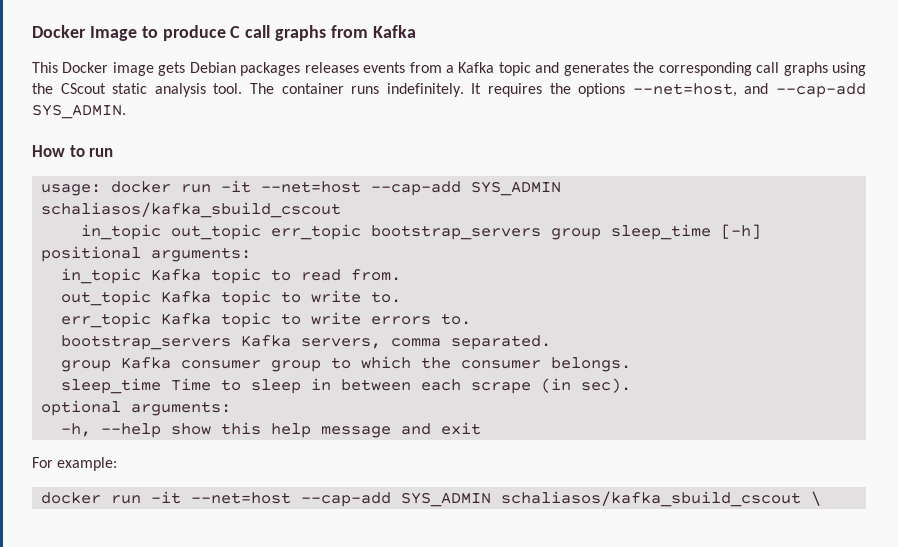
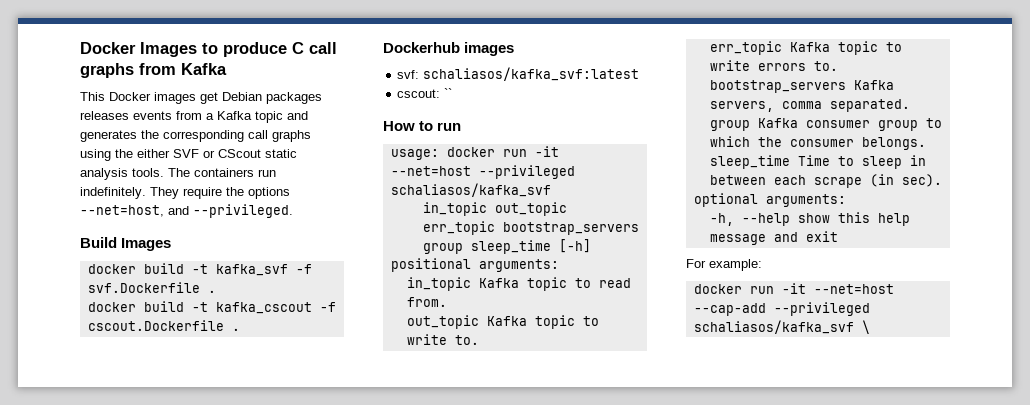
- Docker Image to produce C call graphs from Kafka
+ Docker Images to produce C call graphs from Kafka
- This Docker image gets Debian packages releases events from a Kafka topic and generates the corresponding call graphs using the CScout static analysis tool. The container runs indefinitely. It requires the options --net=host, and --cap-add SYS_ADMIN.
+ This Docker images get Debian packages releases events from a Kafka topic and generates the corresponding call graphs using the either SVF or CScout static analysis tools. The containers run indefinitely. They require the options --net=host, and --privileged.
+ Build Images
+ docker build -t kafka_svf -f svf.Dockerfile .
+ docker build -t kafka_cscout -f cscout.Dockerfile .
+ Dockerhub images
+ svf: schaliasos/kafka_svf:latest
+ cscout: ``
- usage: docker run -it --net=host --cap-add SYS_ADMIN schaliasos/kafka_sbuild_cscout
+ usage: docker run -it --net=host --privileged schaliasos/kafka_svf
- docker run -it --net=host --cap-add SYS_ADMIN schaliasos/kafka_sbuild_cscout \
+ docker run -it --net=host --cap-add --privileged schaliasos/kafka_svf \

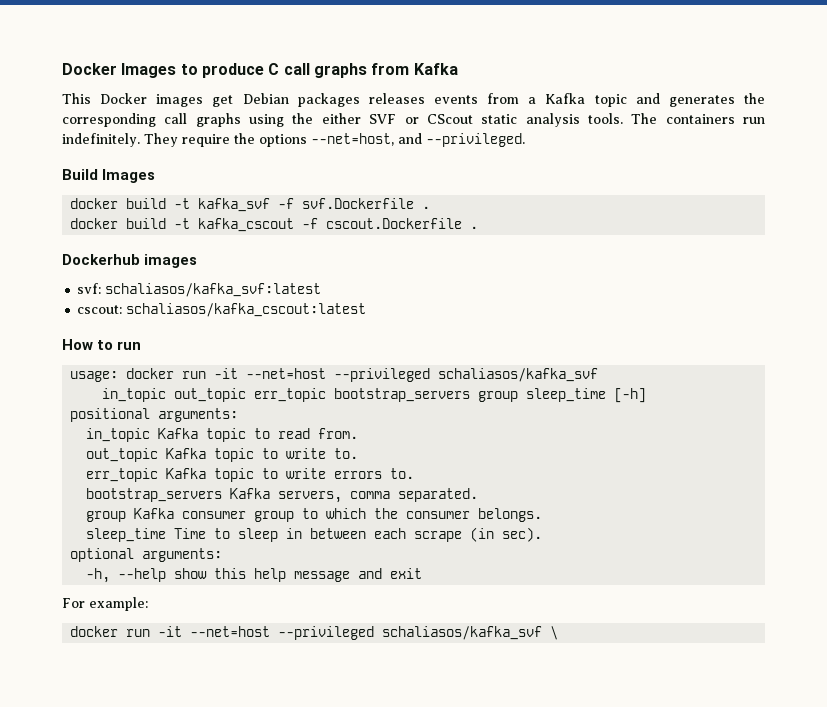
- cscout: ``
+ cscout: schaliasos/kafka_cscout:latest
- docker run -it --net=host --cap-add --privileged schaliasos/kafka_svf \
+ docker run -it --net=host --privileged schaliasos/kafka_svf \

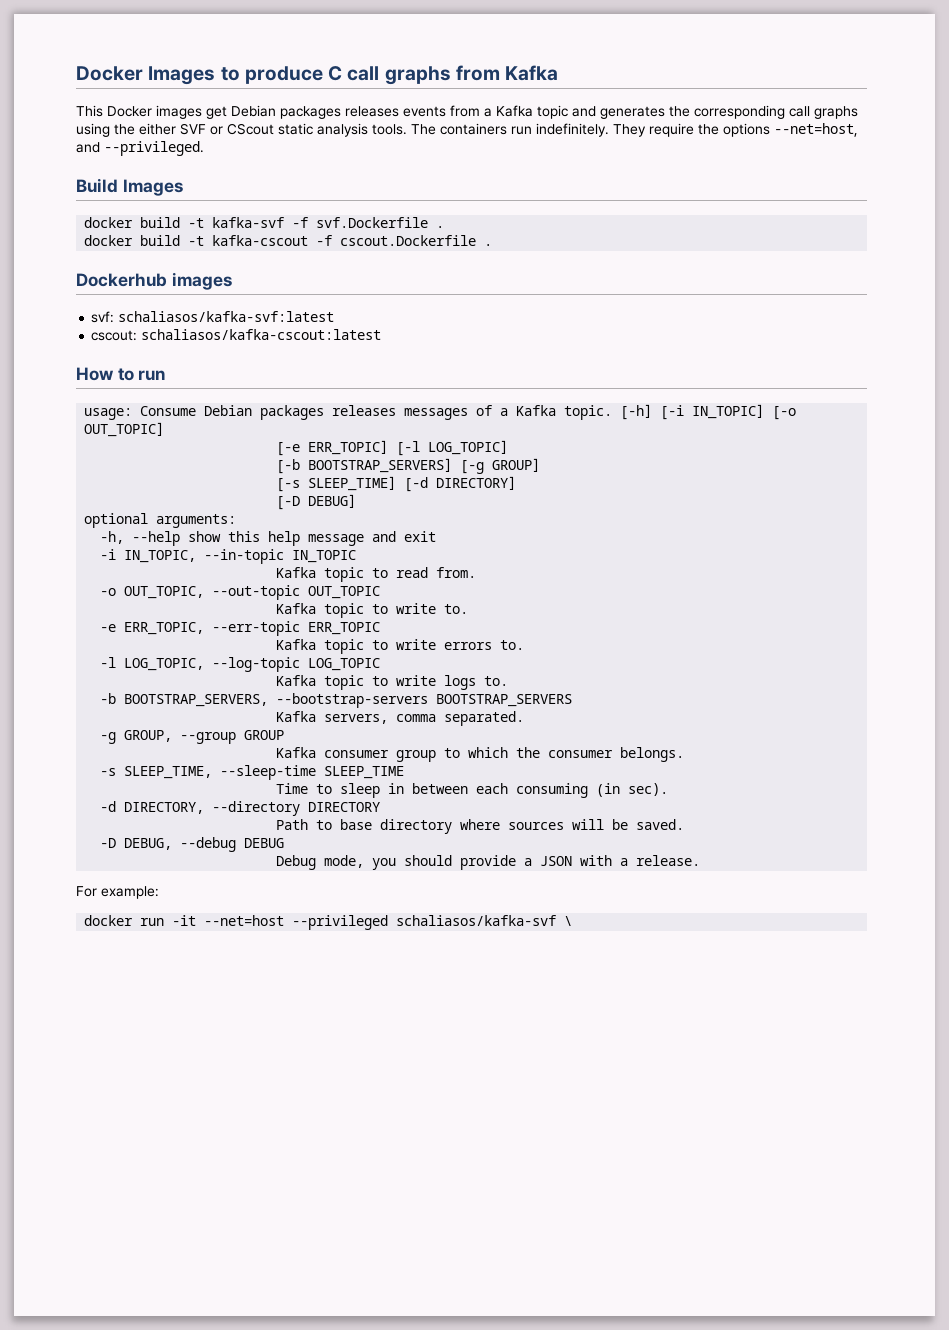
- docker build -t kafka_svf -f svf.Dockerfile .
+ docker build -t kafka-svf -f svf.Dockerfile .
- docker build -t kafka_cscout -f cscout.Dockerfile .
+ docker build -t kafka-cscout -f cscout.Dockerfile .
- svf: schaliasos/kafka_svf:latest
+ svf: schaliasos/kafka-svf:latest
- cscout: schaliasos/kafka_cscout:latest
+ cscout: schaliasos/kafka-cscout:latest
- usage: docker run -it --net=host --privileged schaliasos/kafka_svf
- in_topic out_topic err_topic bootstrap_servers group sleep_time [-h]
- positional arguments:
- in_topic Kafka topic to read from.
- out_topic Kafka topic to write to.
- err_topic Kafka topic to write errors to.
- bootstrap_servers Kafka servers, comma separated.
- group Kafka consumer group to which the consumer belongs.
- sleep_time Time to sleep in between each scrape (in sec).
+ usage: Consume Debian packages releases messages of a Kafka topic. [-h] [-i IN_TOPIC] [-o OUT_TOPIC]
+ [-e ERR_TOPIC] [-l LOG_TOPIC]
+ [-b BOOTSTRAP_SERVERS] [-g GROUP]
+ [-s SLEEP_TIME] [-d DIRECTORY]
+ [-D DEBUG]
+ -i IN_TOPIC, --in-topic IN_TOPIC
+ Kafka topic to read from.
+ -o OUT_TOPIC, --out-topic OUT_TOPIC
+ Kafka topic to write to.
+ -e ERR_TOPIC, --err-topic ERR_TOPIC
+ Kafka topic to write errors to.
+ -l LOG_TOPIC, --log-topic LOG_TOPIC
+ Kafka topic to write logs to.
+ -b BOOTSTRAP_SERVERS, --bootstrap-servers BOOTSTRAP_SERVERS
+ Kafka servers, comma separated.
+ -g GROUP, --group GROUP
+ Kafka consumer group to which the consumer belongs.
+ -s SLEEP_TIME, --sleep-time SLEEP_TIME
+ Time to sleep in between each consuming (in sec).
+ -d DIRECTORY, --directory DIRECTORY
+ Path to base directory where sources will be saved.
+ -D DEBUG, --debug DEBUG
+ Debug mode, you should provide a JSON with a release.
- docker run -it --net=host --privileged schaliasos/kafka_svf \
+ docker run -it --net=host --privileged schaliasos/kafka-svf \

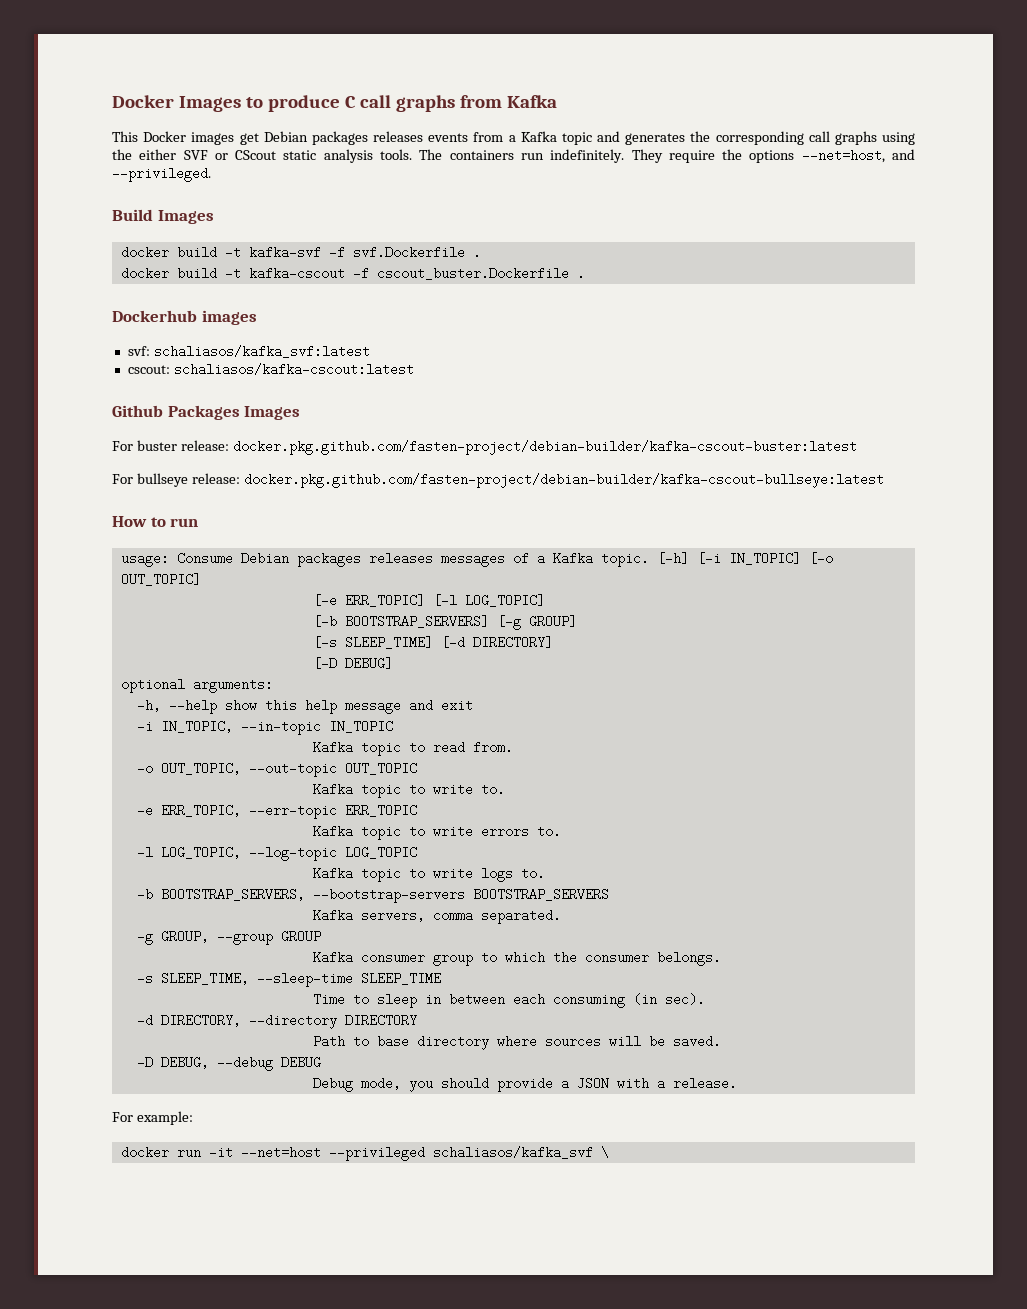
- docker build -t kafka-cscout -f cscout.Dockerfile .
+ docker build -t kafka-cscout -f cscout_buster.Dockerfile .
- svf: schaliasos/kafka-svf:latest
+ svf: schaliasos/kafka_svf:latest
+ Github Packages Images
+ For buster release: docker.pkg.github.com/fasten-project/debian-builder/kafka-cscout-buster:latest
+ For bullseye release: docker.pkg.github.com/fasten-project/debian-builder/kafka-cscout-bullseye:latest
- docker run -it --net=host --privileged schaliasos/kafka-svf \
+ docker run -it --net=host --privileged schaliasos/kafka_svf \

